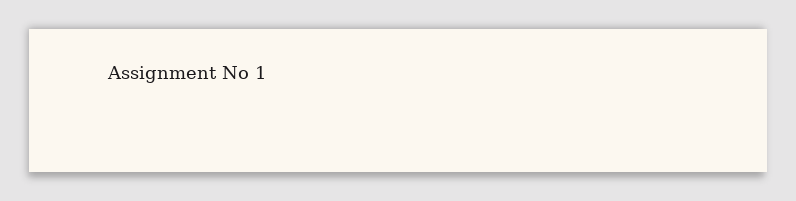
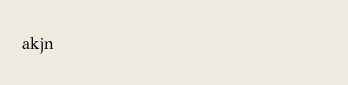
- Assignment No 1
+ akjn

